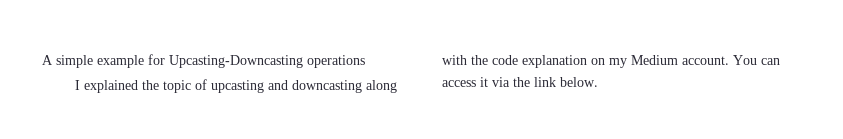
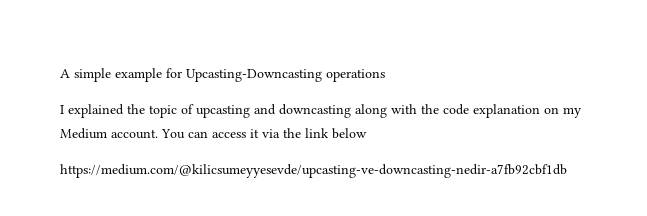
- You can access it via the link below.
+ You can access it via the link below
+ https://medium.com/@kilicsumeyyesevde/upcasting-ve-downcasting-nedir-a7fb92cbf1db

